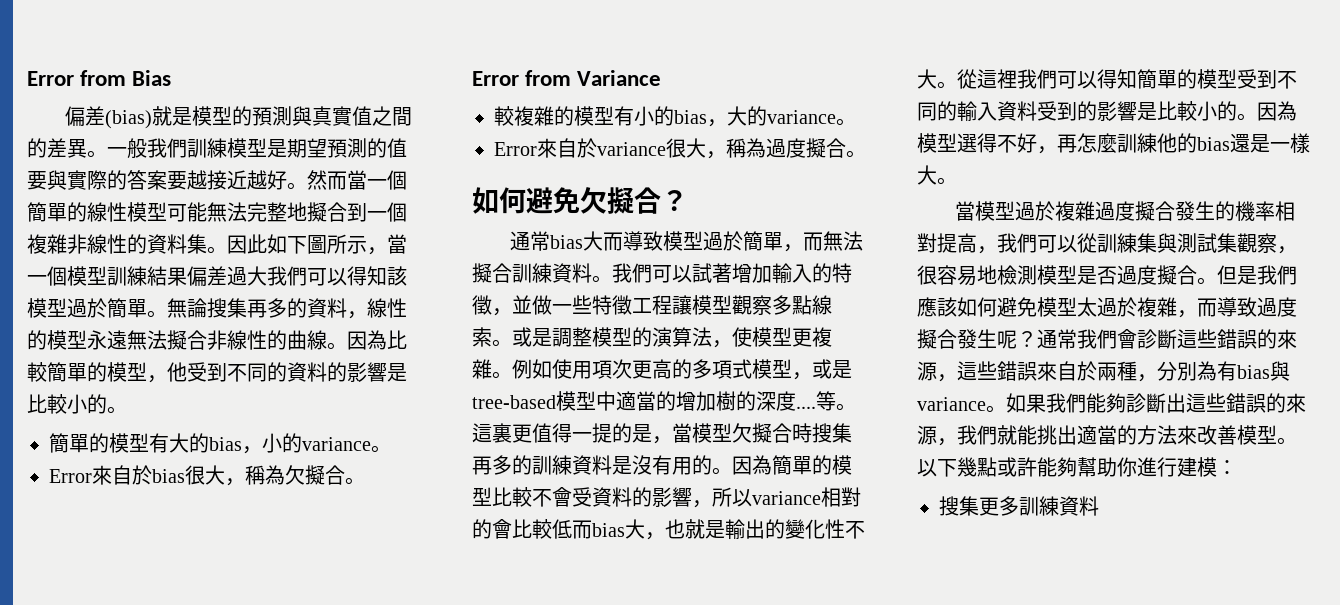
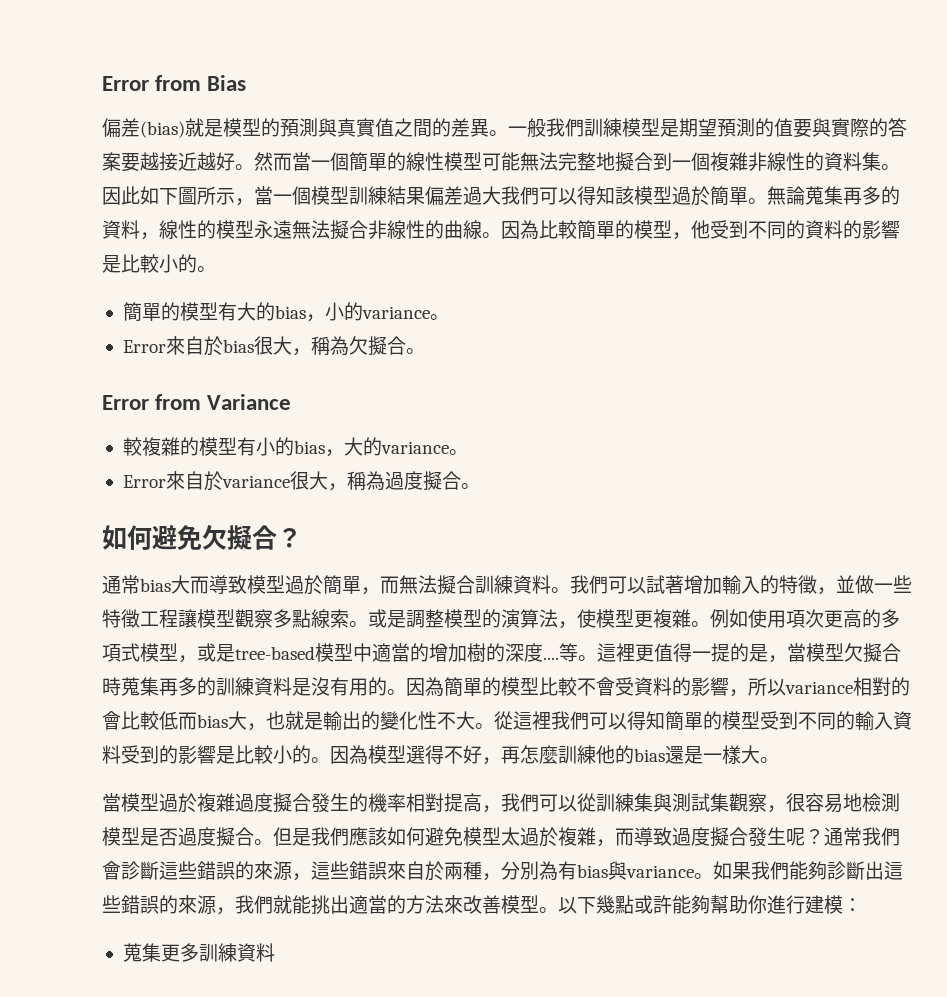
- 無論搜集再多的資料，線性的模型永遠無法擬合非線性的曲線。
+ 無論蒐集再多的資料，線性的模型永遠無法擬合非線性的曲線。
- 這裏更值得一提的是，當模型欠擬合時搜集再多的訓練資料是沒有用的。
+ 這裡更值得一提的是，當模型欠擬合時蒐集再多的訓練資料是沒有用的。
- 搜集更多訓練資料
+ 蒐集更多訓練資料

